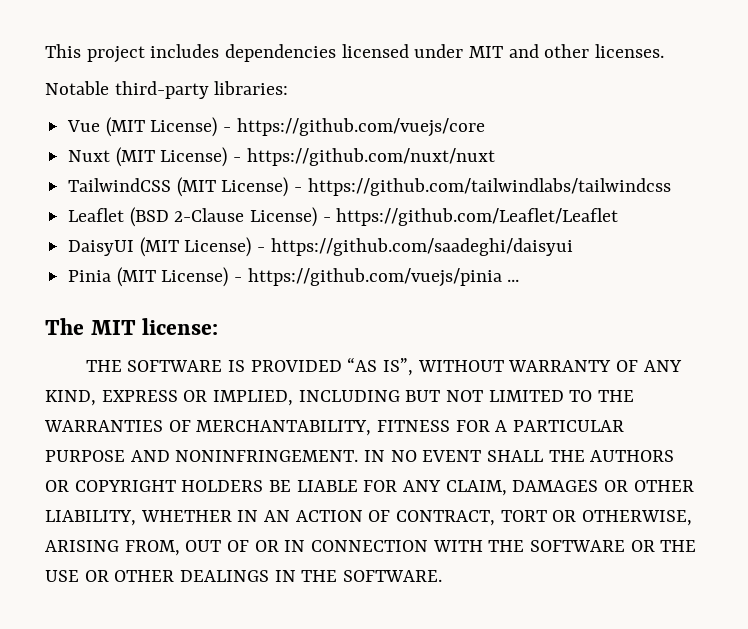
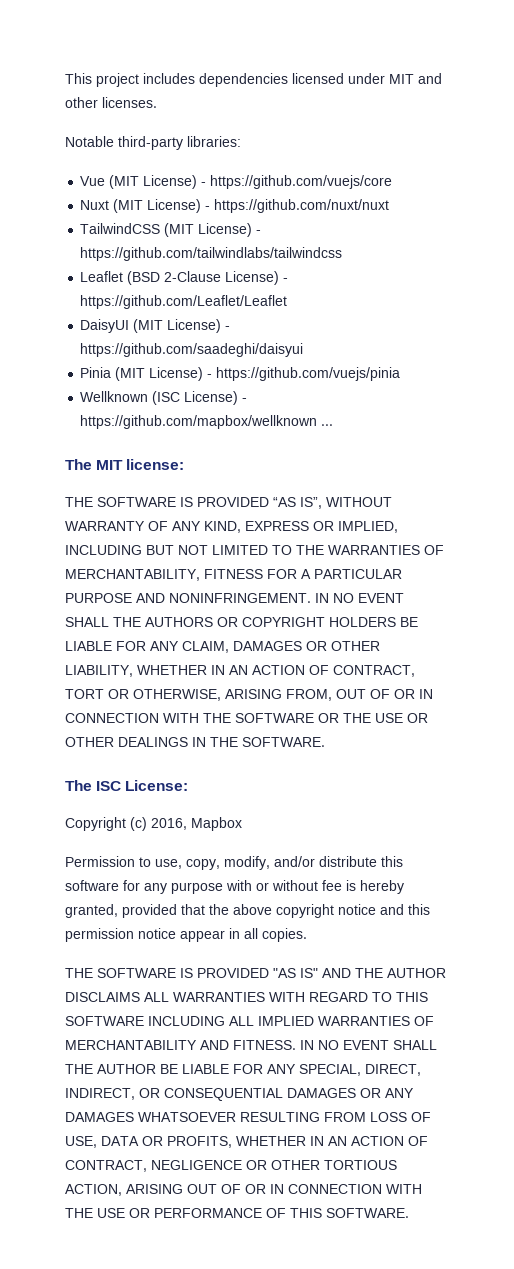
- Pinia (MIT License) - https://github.com/vuejs/pinia ...
+ Pinia (MIT License) - https://github.com/vuejs/pinia
+ Wellknown (ISC License) - https://github.com/mapbox/wellknown ...
+ The ISC License:
+ Copyright (c) 2016, Mapbox
+ Permission to use, copy, modify, and/or distribute this software for any purpose with or without fee is hereby granted, provided that the above copyright notice and this permission notice appear in all copies.
+ THE SOFTWARE IS PROVIDED "AS IS" AND THE AUTHOR DISCLAIMS ALL WARRANTIES WITH REGARD TO THIS SOFTWARE INCLUDING ALL IMPLIED WARRANTIES OF MERCHANTABILITY AND FITNESS. IN NO EVENT SHALL THE AUTHOR BE LIABLE FOR ANY SPECIAL, DIRECT, INDIRECT, OR CONSEQUENTIAL DAMAGES OR ANY DAMAGES WHATSOEVER RESULTING FROM LOSS OF USE, DATA OR PROFITS, WHETHER IN AN ACTION OF CONTRACT, NEGLIGENCE OR OTHER TORTIOUS ACTION, ARISING OUT OF OR IN CONNECTION WITH THE USE OR PERFORMANCE OF THIS SOFTWARE.

